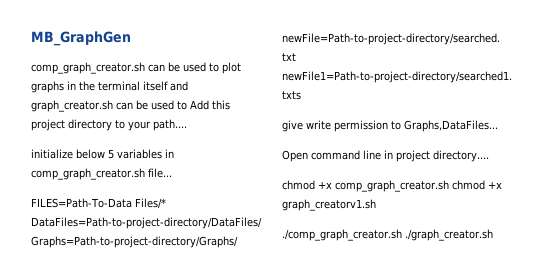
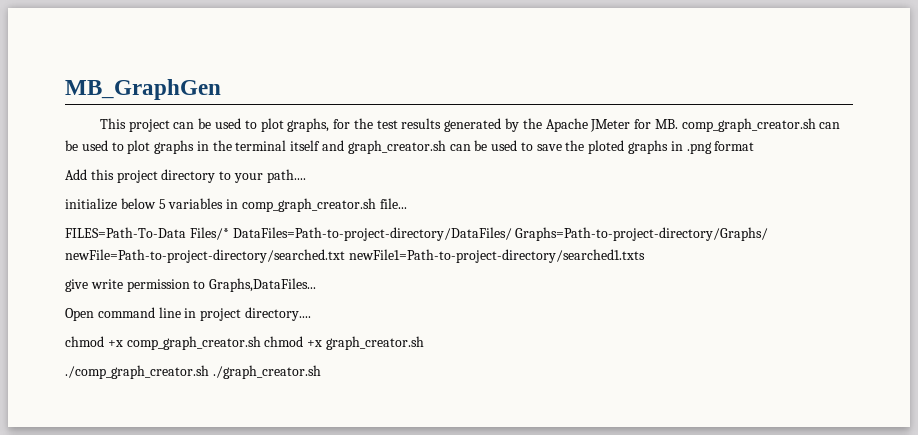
- comp_graph_creator.sh can be used to plot graphs in the terminal itself and graph_creator.sh can be used to Add this project directory to your path....
+ This project can be used to plot graphs, for the test results generated by the Apache JMeter for MB. comp_graph_creator.sh can be used to plot graphs in the terminal itself and graph_creator.sh can be used to save the ploted graphs in .png format
+ Add this project directory to your path....
- chmod +x comp_graph_creator.sh chmod +x graph_creatorv1.sh
+ chmod +x comp_graph_creator.sh chmod +x graph_creator.sh

